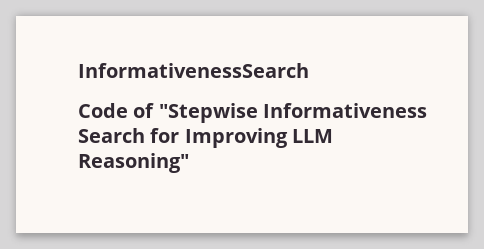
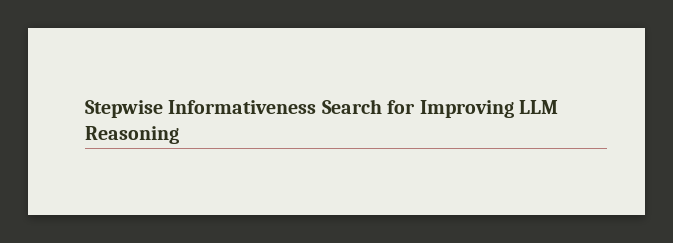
- InformativenessSearch
- Code of "Stepwise Informativeness Search for Improving LLM Reasoning"
+ Stepwise Informativeness Search for Improving LLM Reasoning

